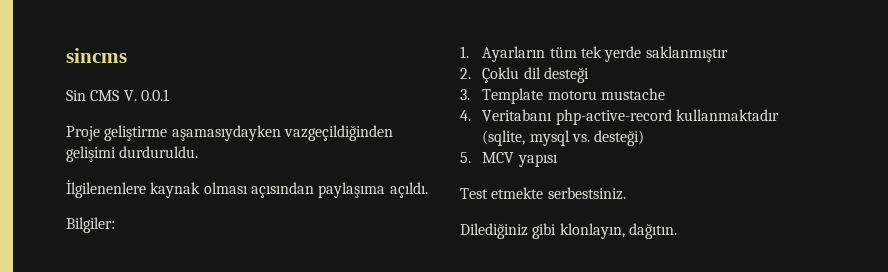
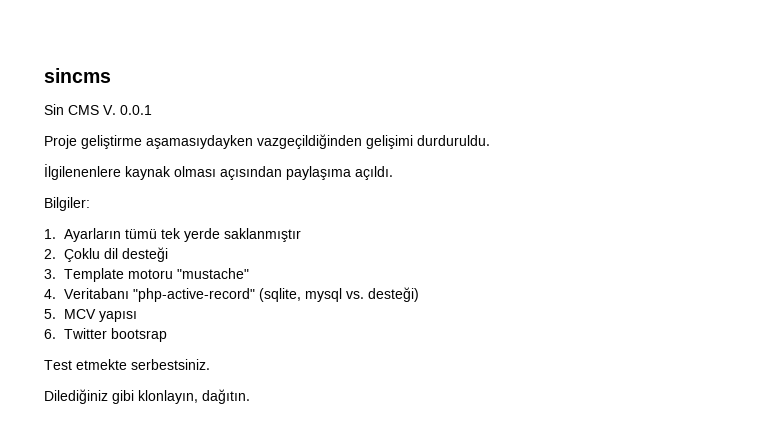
- 1. Ayarların tüm tek yerde saklanmıştır
+ 1. Ayarların tümü tek yerde saklanmıştır
- 3. Template motoru mustache
+ 3. Template motoru "mustache"
- 4. Veritabanı php-active-record kullanmaktadır (sqlite, mysql vs. desteği)
+ 4. Veritabanı "php-active-record" (sqlite, mysql vs. desteği)
+ 6. Twitter bootsrap

